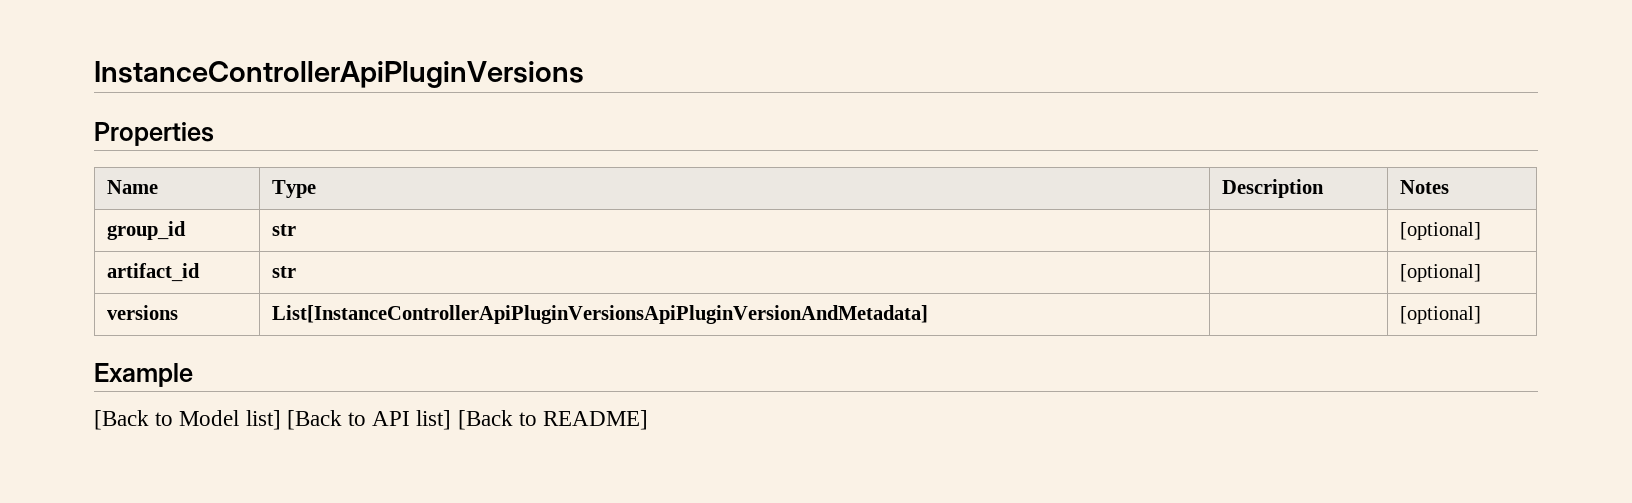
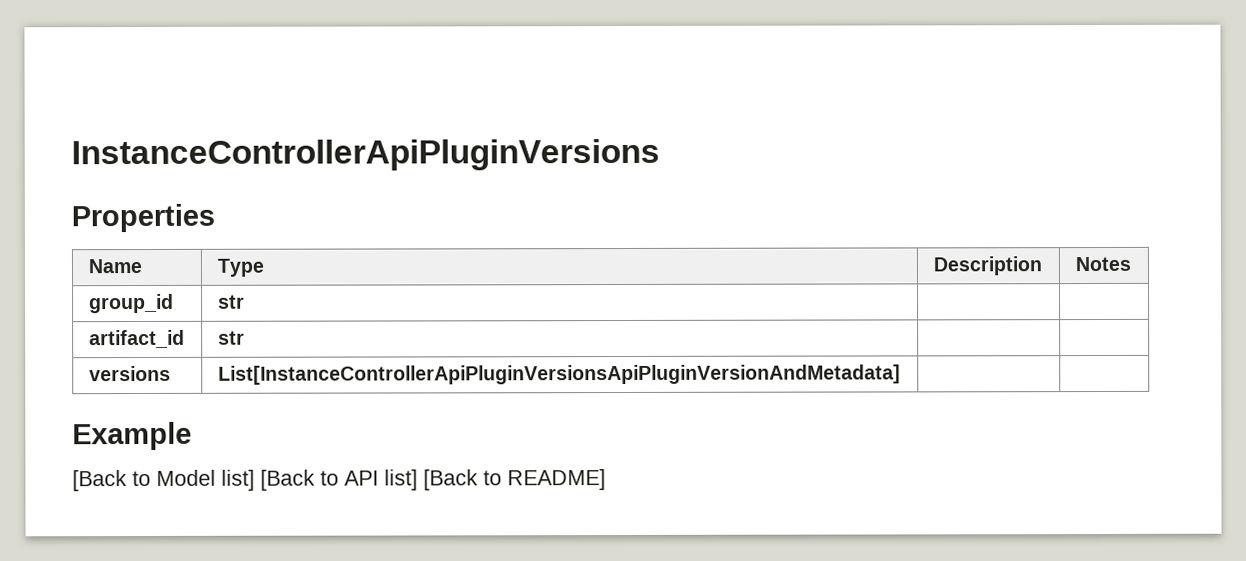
- group_id | str | | [optional]
+ group_id | str | |
- artifact_id | str | | [optional]
+ artifact_id | str | |
- versions | List[InstanceControllerApiPluginVersionsApiPluginVersionAndMetadata] | | [optional]
+ versions | List[InstanceControllerApiPluginVersionsApiPluginVersionAndMetadata] | |

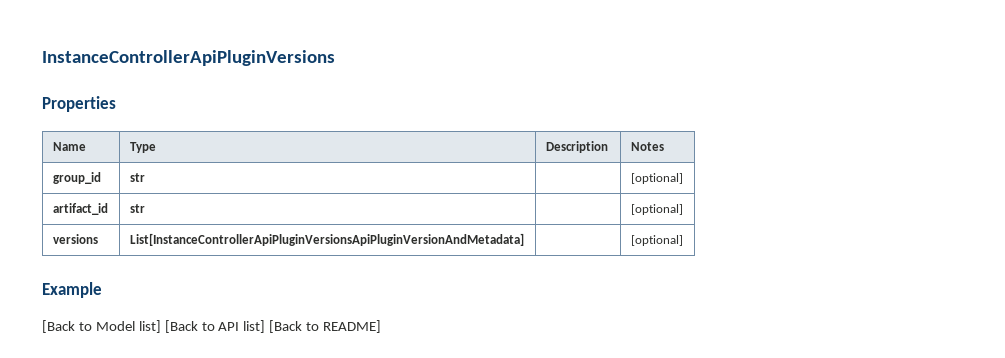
- group_id | str | |
+ group_id | str | | [optional]
- artifact_id | str | |
+ artifact_id | str | | [optional]
- versions | List[InstanceControllerApiPluginVersionsApiPluginVersionAndMetadata] | |
+ versions | List[InstanceControllerApiPluginVersionsApiPluginVersionAndMetadata] | | [optional]

